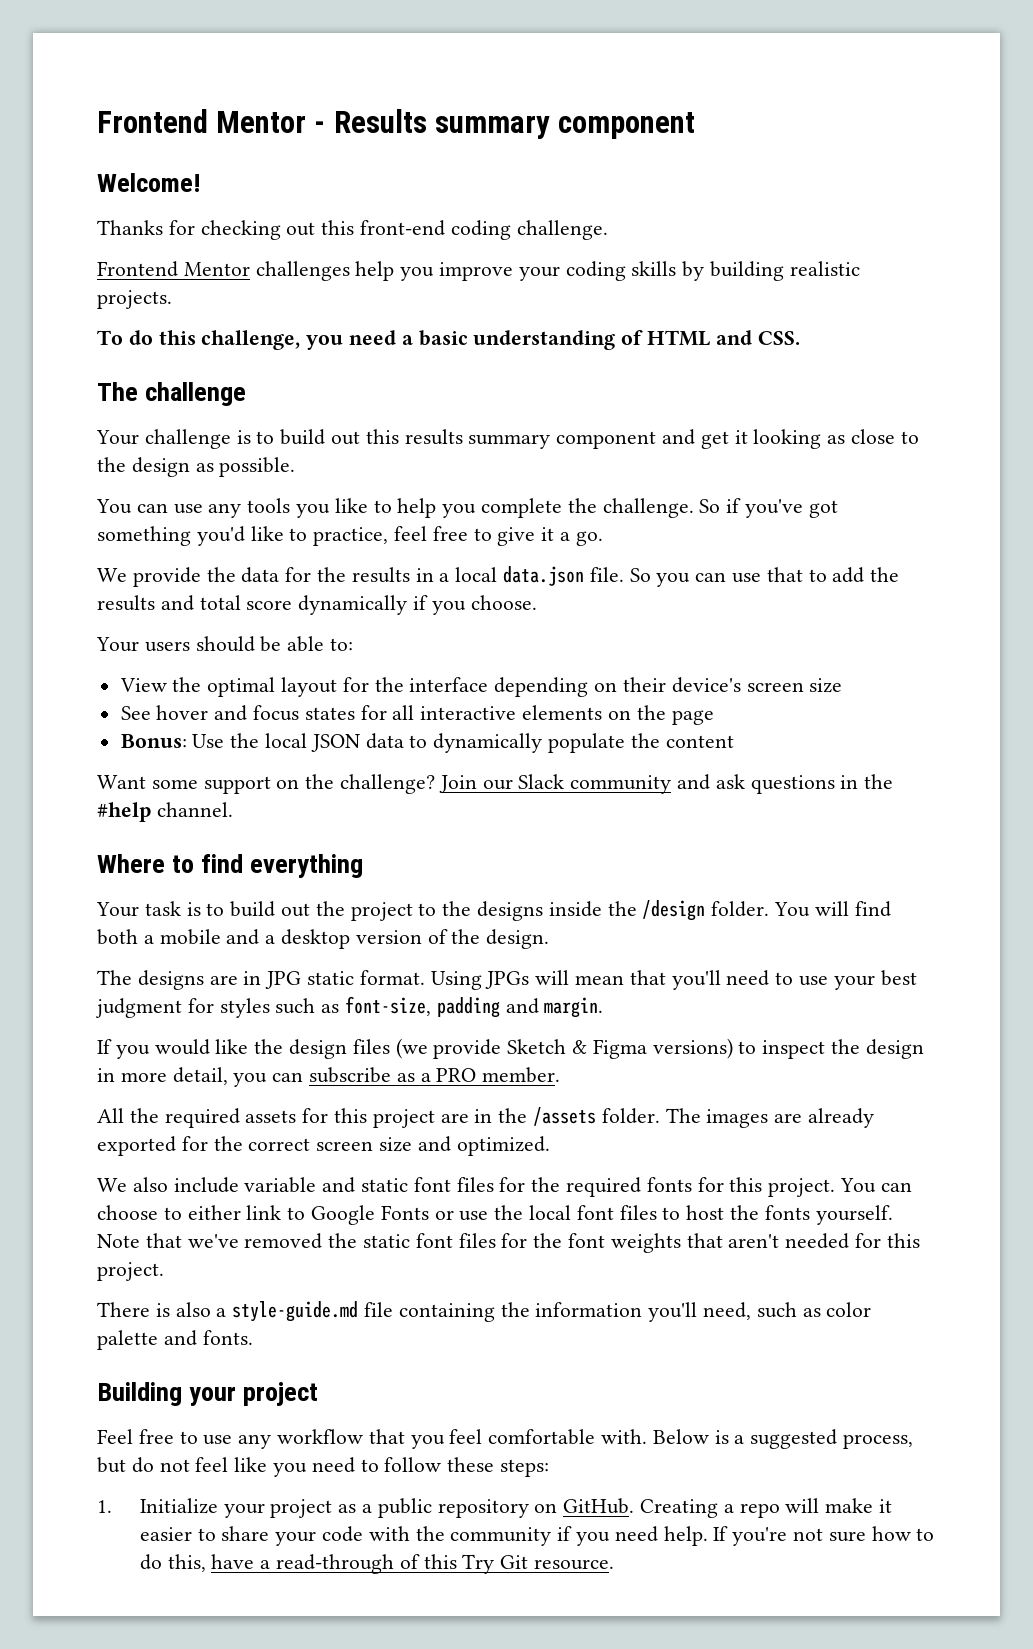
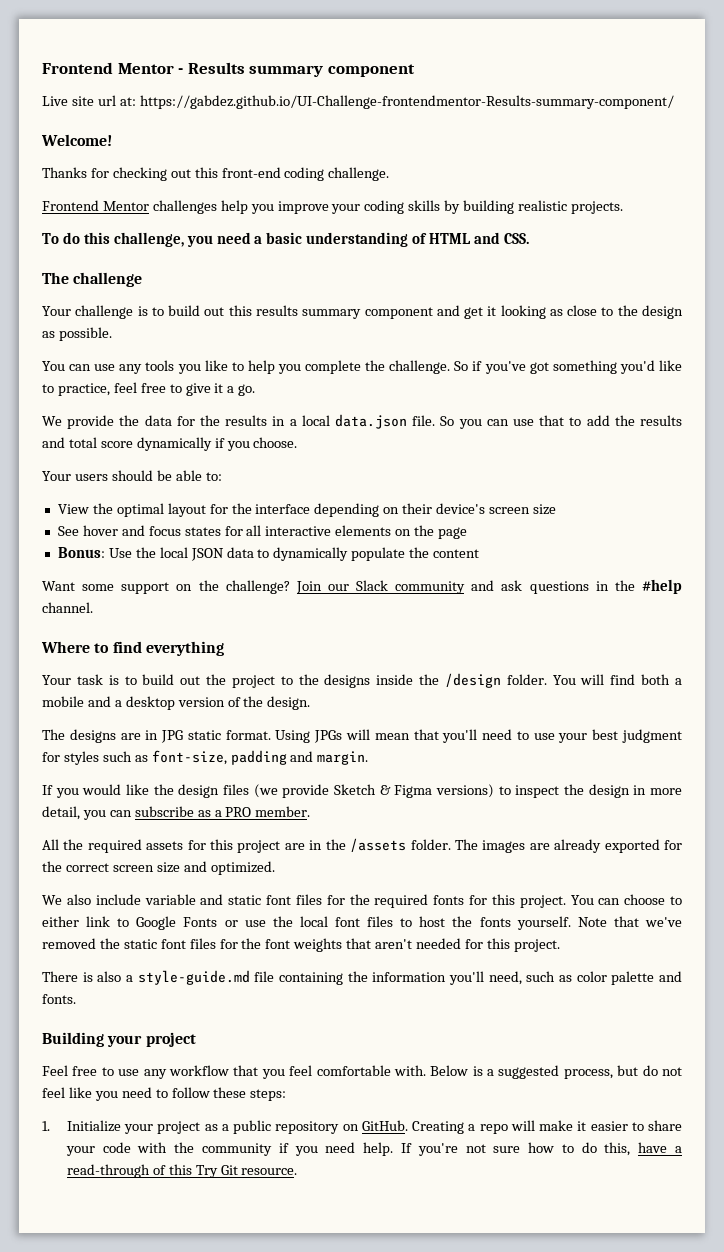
+ Live site url at: https://gabdez.github.io/UI-Challenge-frontendmentor-Results-summary-component/

